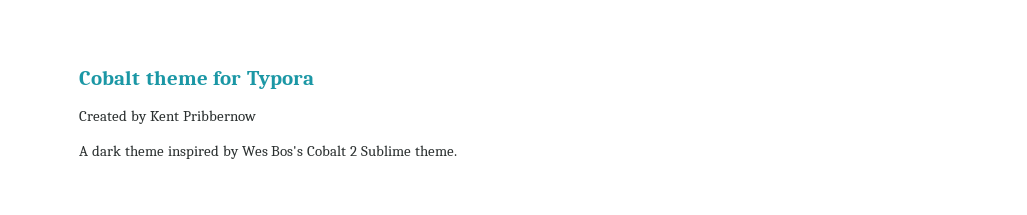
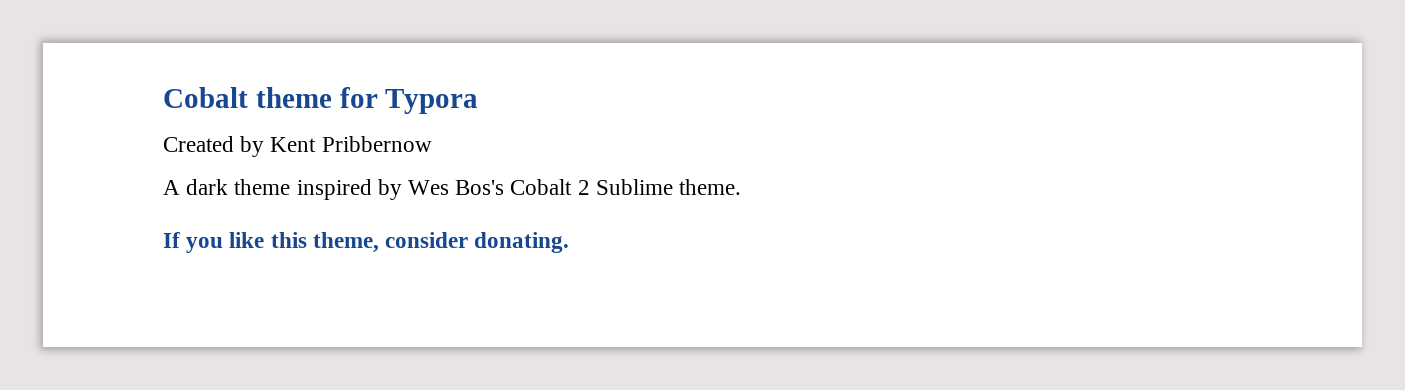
+ If you like this theme, consider donating.

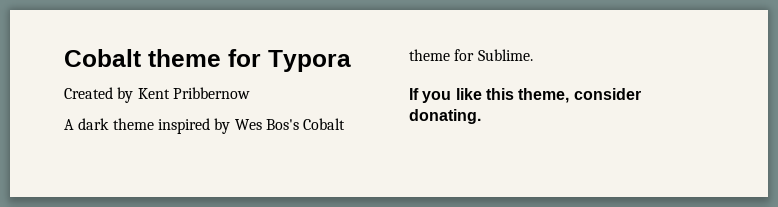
- A dark theme inspired by Wes Bos's Cobalt 2 Sublime theme.
+ A dark theme inspired by Wes Bos's Cobalt theme for Sublime.

